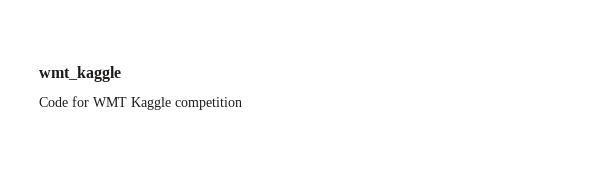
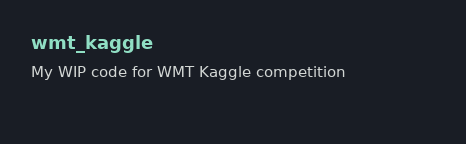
- Code for WMT Kaggle competition
+ My WIP code for WMT Kaggle competition

